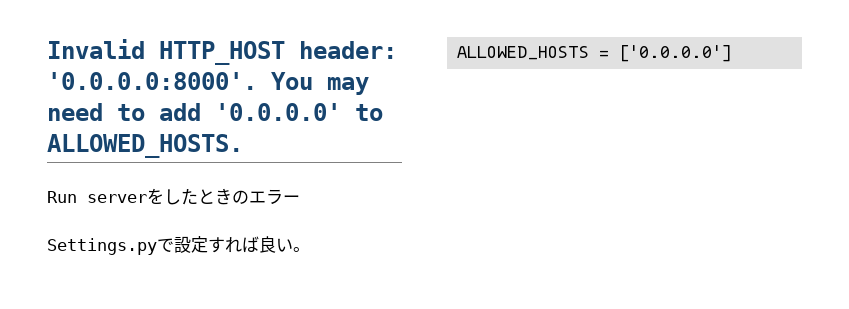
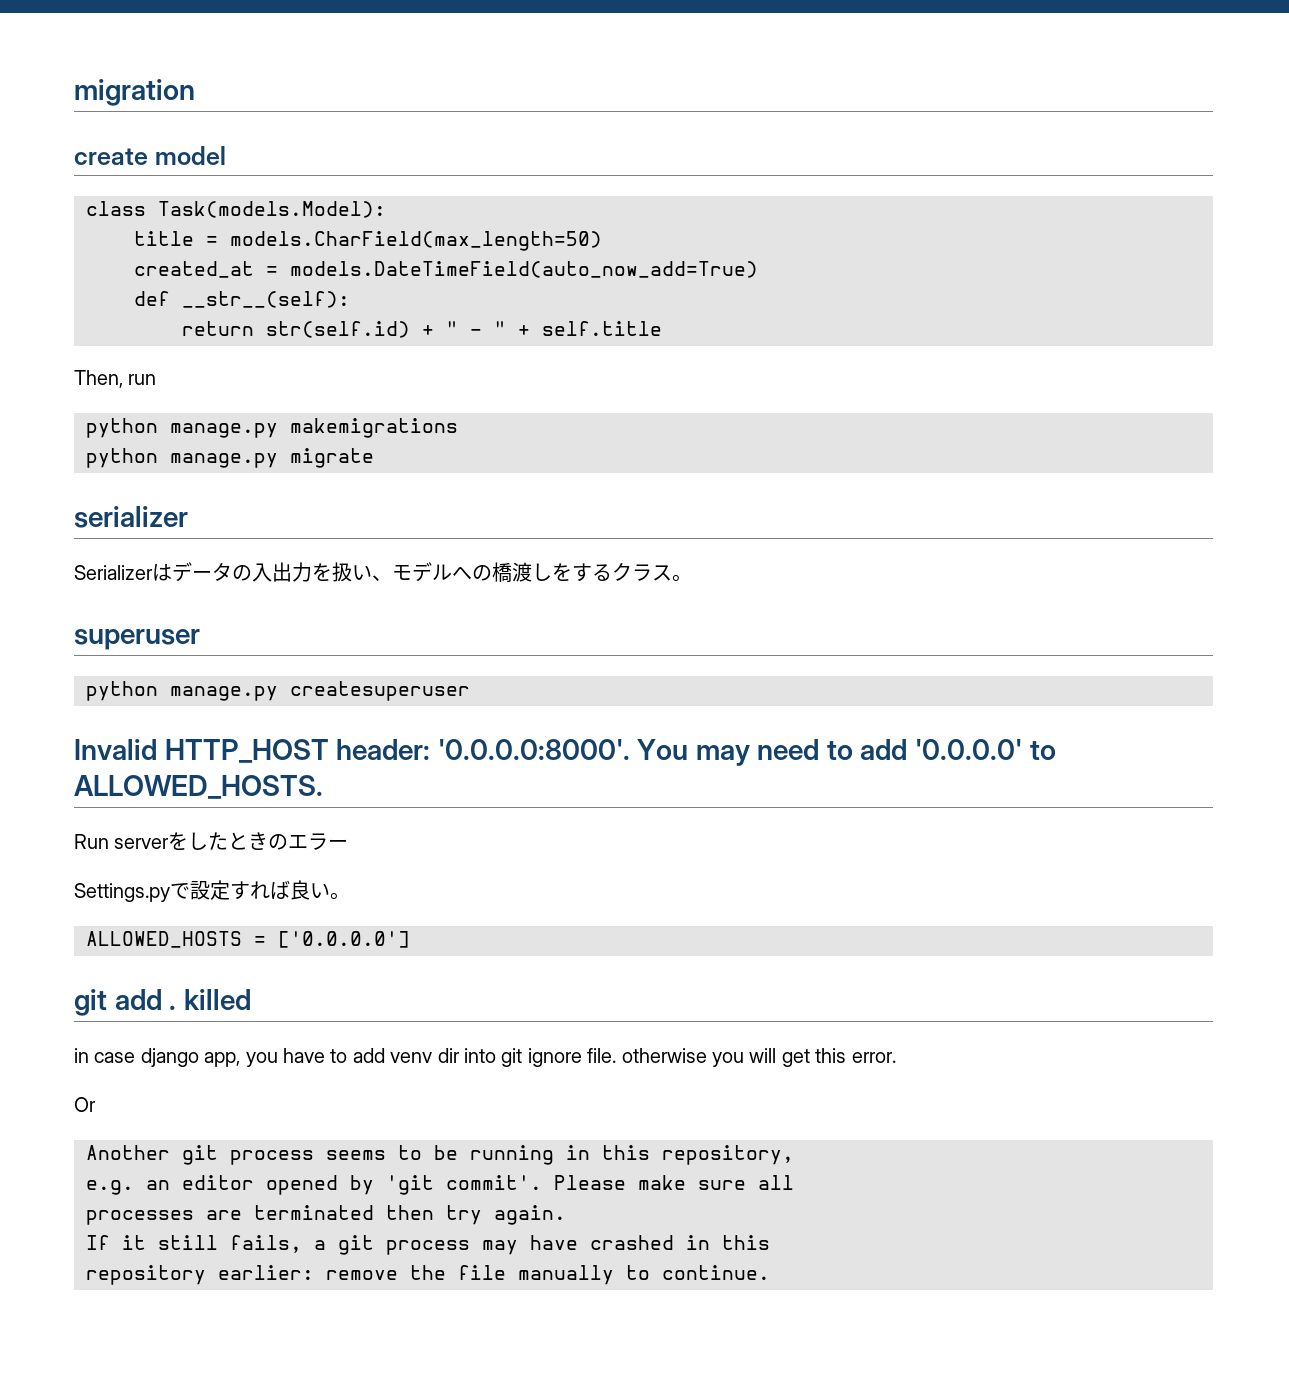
+ migration
+ create model
+ class Task(models.Model):
+ title = models.CharField(max_length=50)
+ created_at = models.DateTimeField(auto_now_add=True)
+ def __str__(self):
+ return str(self.id) + " - " + self.title
+ Then, run
+ python manage.py makemigrations
+ python manage.py migrate
+ serializer
+ Serializerはデータの入出力を扱い、モデルへの橋渡しをするクラス。
+ superuser
+ python manage.py createsuperuser
+ git add . killed
+ in case django app, you have to add venv dir into git ignore file. otherwise you will get this error.
+ Or
+ Another git process seems to be running in this repository,
+ e.g. an editor opened by 'git commit'. Please make sure all
+ processes are terminated then try again.
+ If it still fails, a git process may have crashed in this
+ repository earlier: remove the file manually to continue.

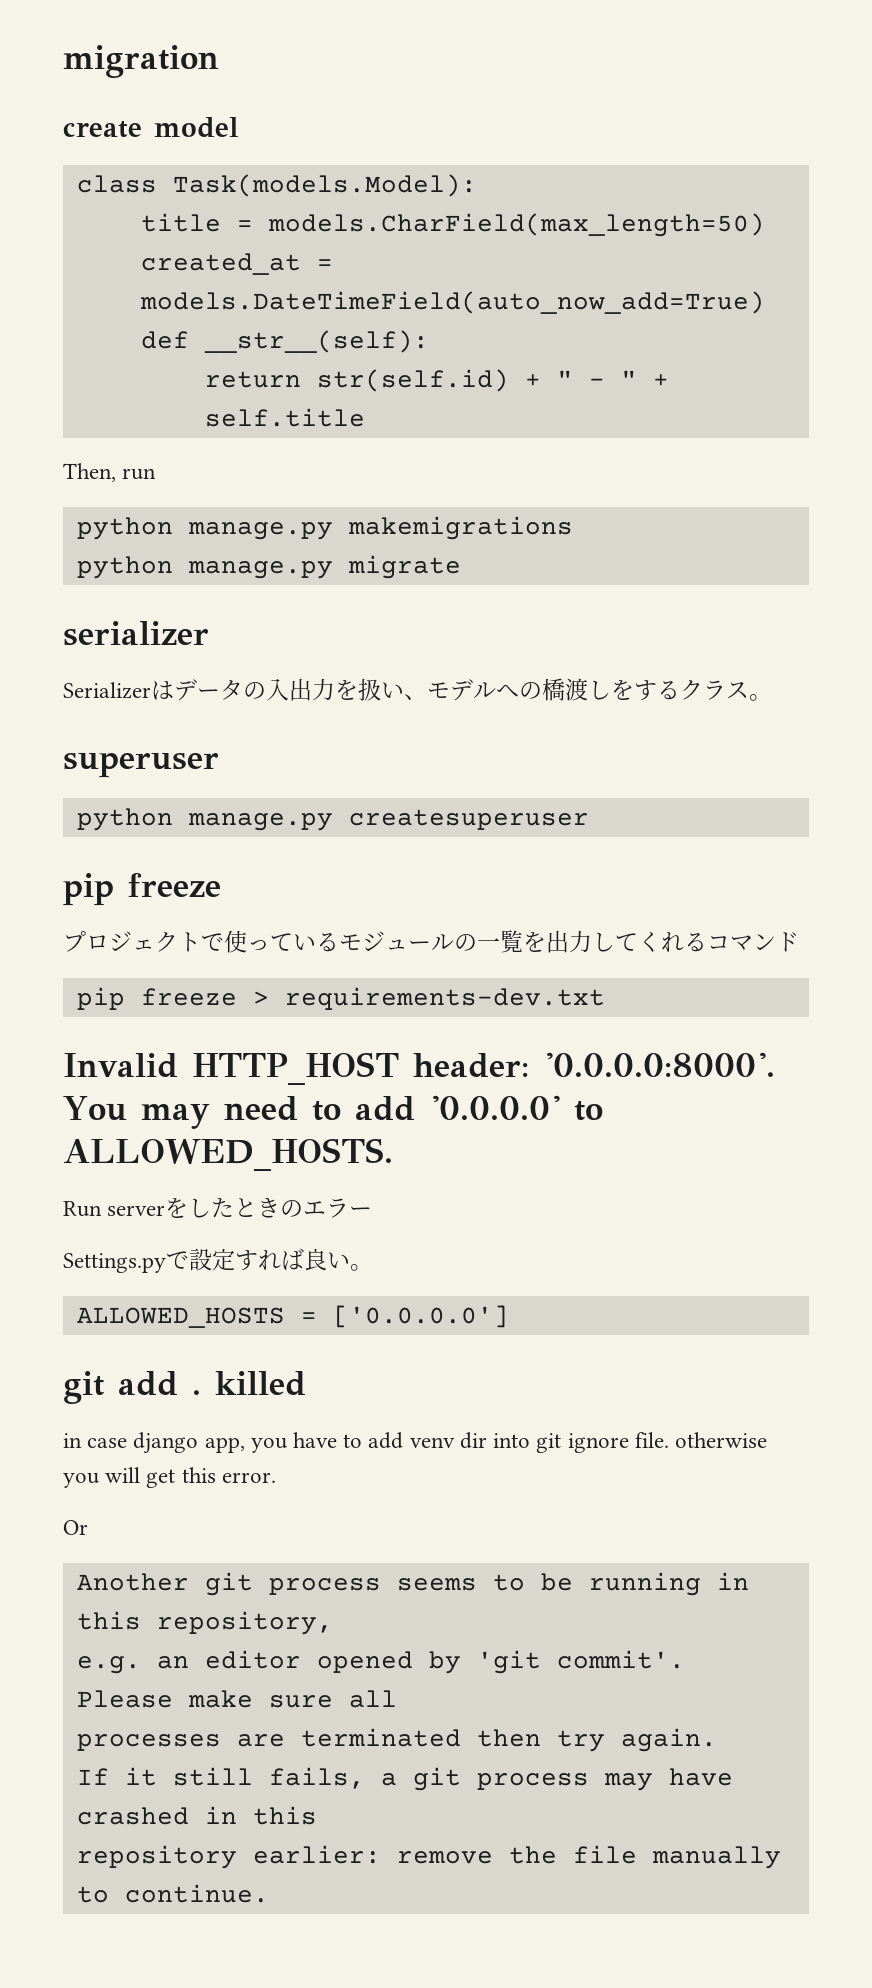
  python manage.py createsuperuser
+ pip freeze
+ プロジェクトで使っているモジュールの一覧を出力してくれるコマンド
+ pip freeze > requirements-dev.txt

